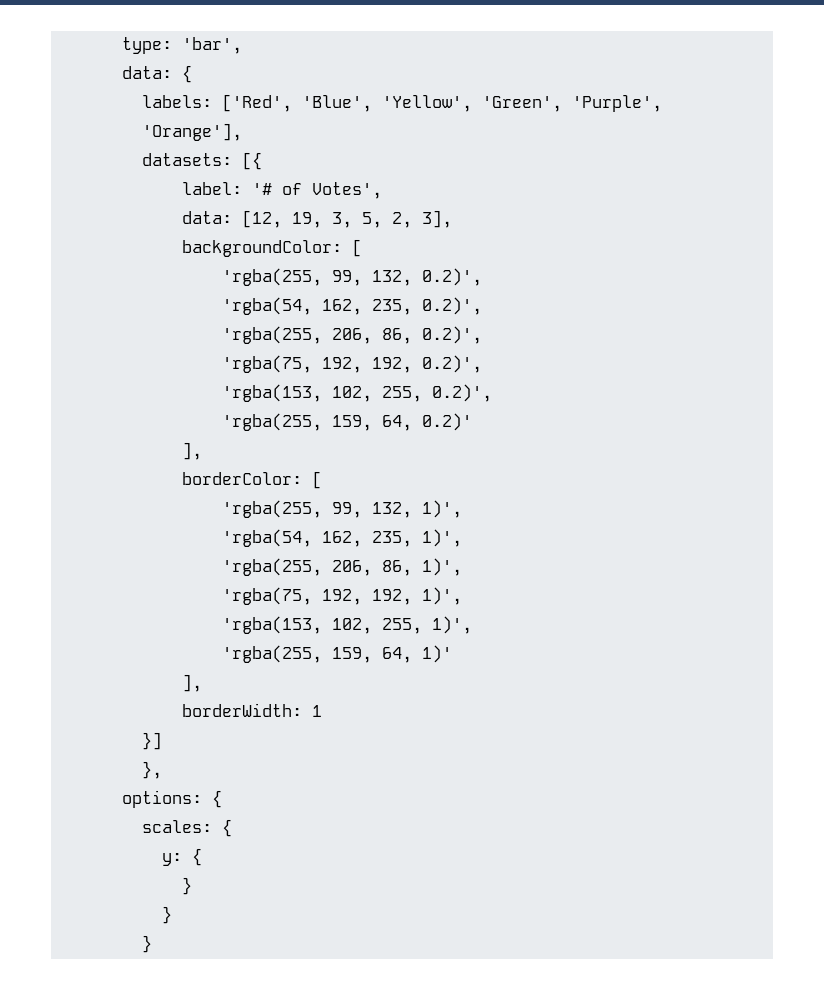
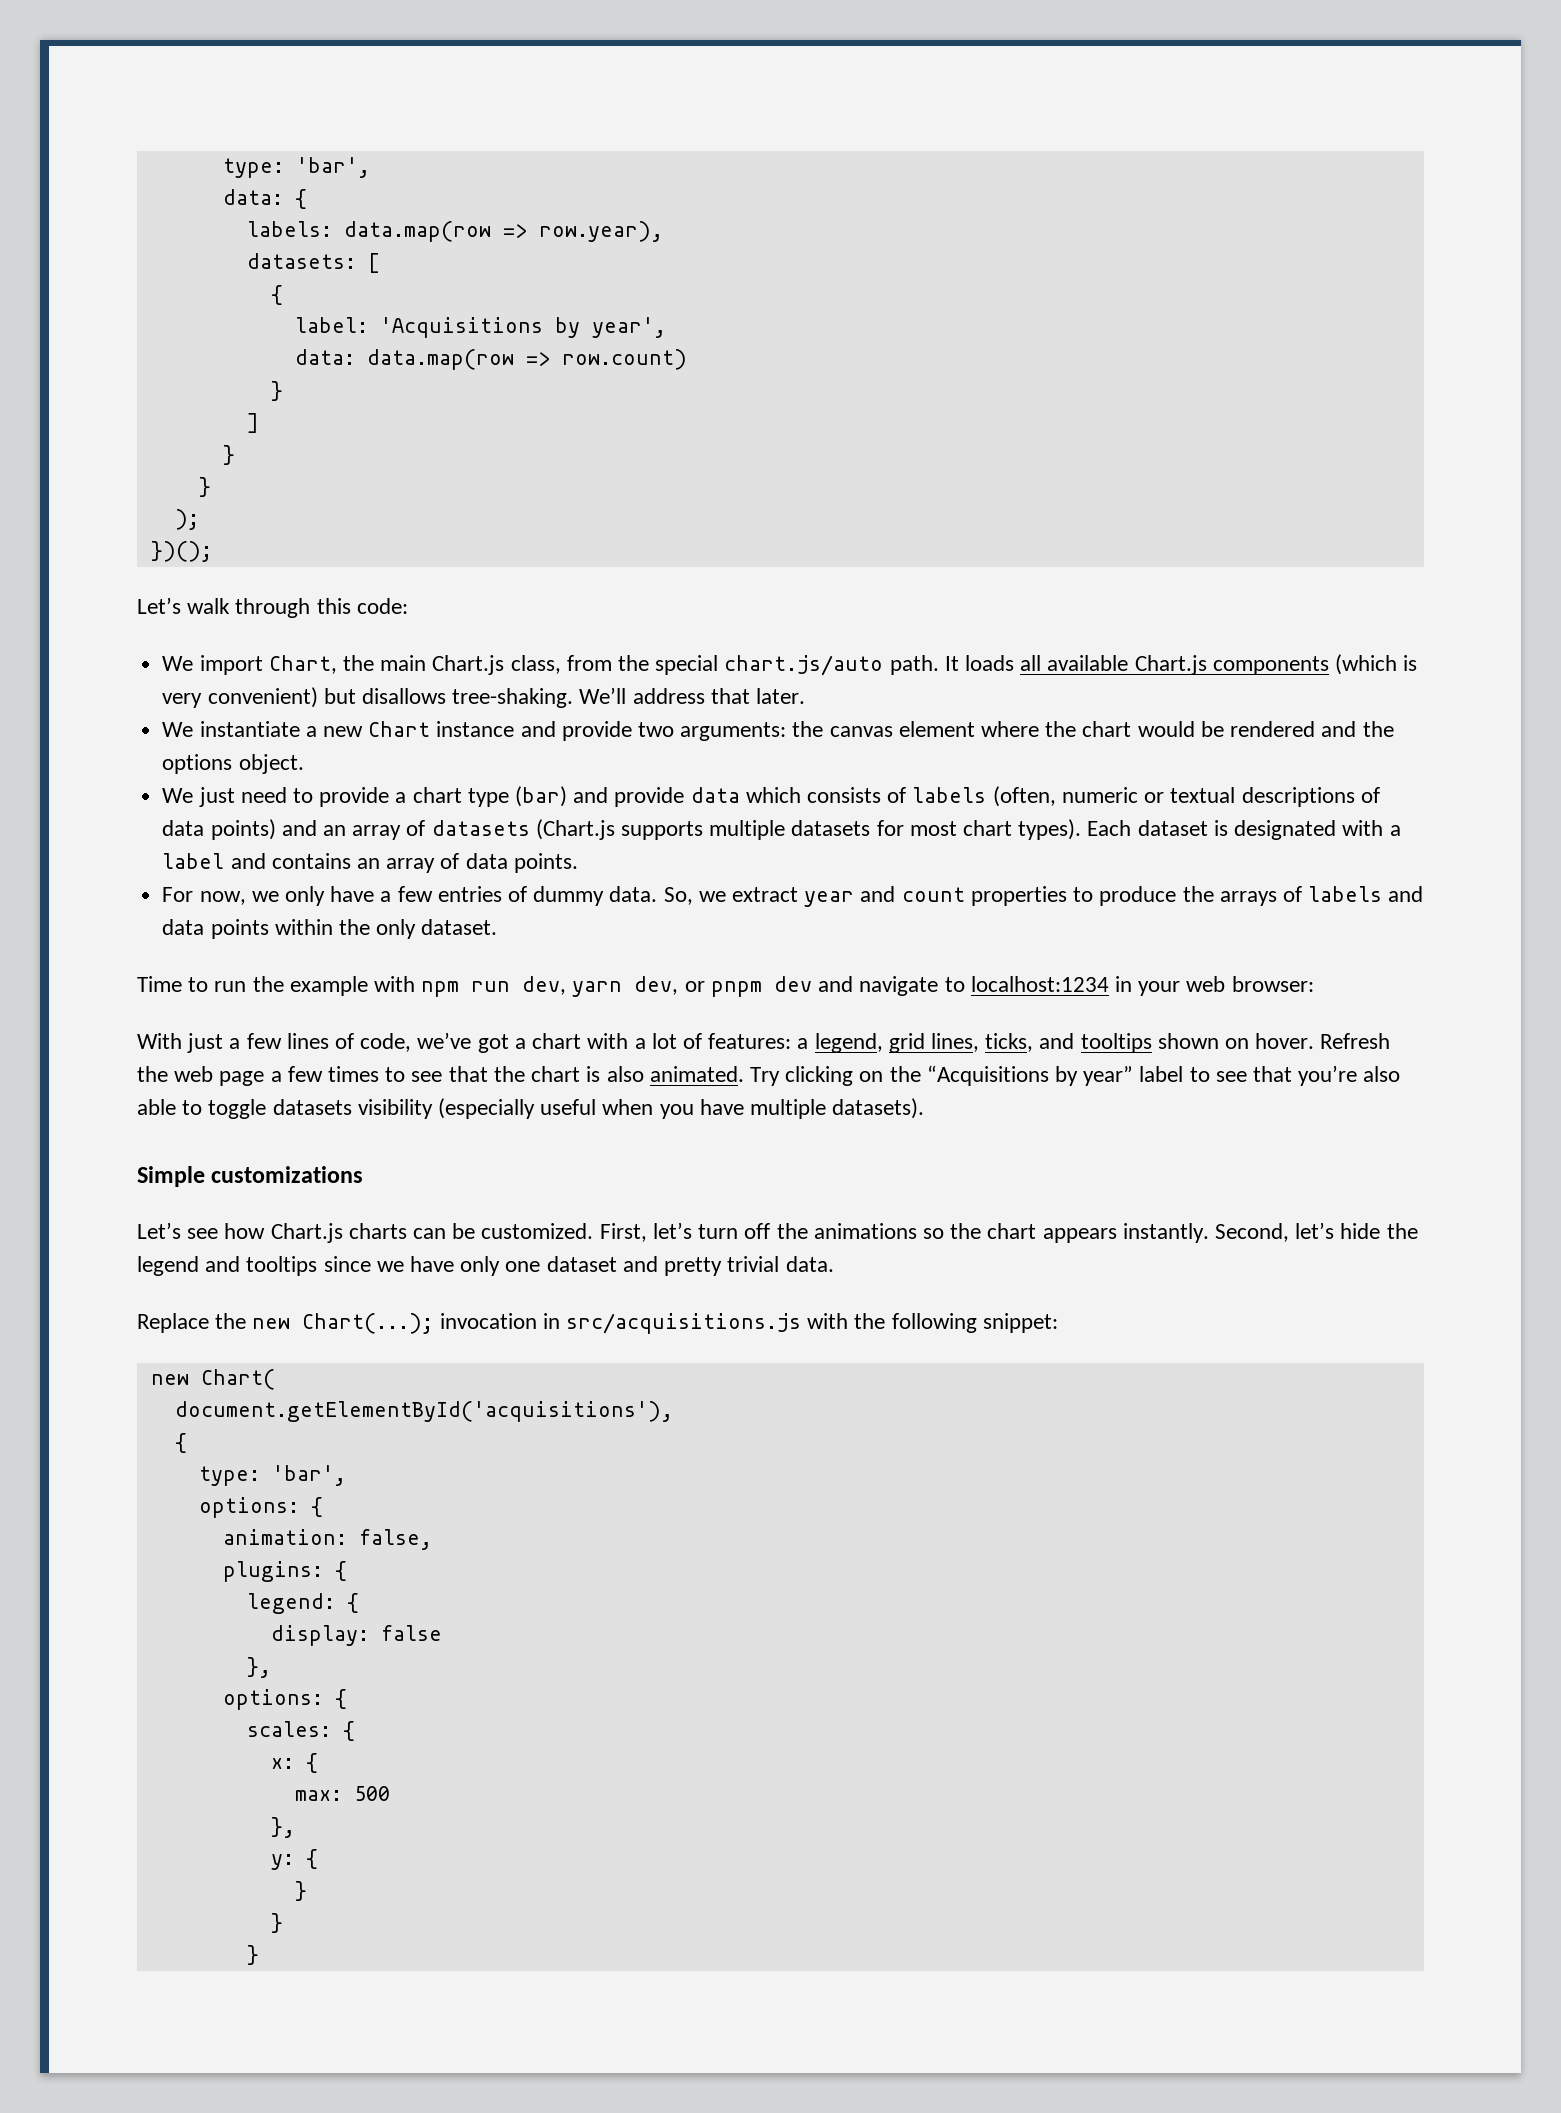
- labels: ['Red', 'Blue', 'Yellow', 'Green', 'Purple', 'Orange'],
+ labels: data.map(row => row.year),
- datasets: [{
+ datasets: [
+ {
- label: '# of Votes',
- data: [12, 19, 3, 5, 2, 3],
- backgroundColor: [
- 'rgba(255, 99, 132, 0.2)',
- 'rgba(54, 162, 235, 0.2)',
- 'rgba(255, 206, 86, 0.2)',
- 'rgba(75, 192, 192, 0.2)',
- 'rgba(153, 102, 255, 0.2)',
- 'rgba(255, 159, 64, 0.2)'
- ],
- borderColor: [
- 'rgba(255, 99, 132, 1)',
- 'rgba(54, 162, 235, 1)',
- 'rgba(255, 206, 86, 1)',
- 'rgba(75, 192, 192, 1)',
- 'rgba(153, 102, 255, 1)',
- 'rgba(255, 159, 64, 1)'
- ],
- borderWidth: 1
- }]
+ label: 'Acquisitions by year',
+ data: data.map(row => row.count)
+ }
+ ]
+ }
+ }
+ );
+ })();
+ Let’s walk through this code:
+ We import Chart, the main Chart.js class, from the special chart.js/auto path. It loads all available Chart.js components (which is very convenient) but disallows tree-shaking. We’ll address that later.
+ We instantiate a new Chart instance and provide two arguments: the canvas element where the chart would be rendered and the options object.
+ We just need to provide a chart type (bar) and provide data which consists of labels (often, numeric or textual descriptions of data points) and an array of datasets (Chart.js supports multiple datasets for most chart types). Each dataset is designated with a label and contains an array of data points.
+ For now, we only have a few entries of dummy data. So, we extract year and count properties to produce the arrays of labels and data points within the only dataset.
+ Time to run the example with npm run dev, yarn dev, or pnpm dev and navigate to localhost:1234 in your web browser:
+ With just a few lines of code, we’ve got a chart with a lot of features: a legend, grid lines, ticks, and tooltips shown on hover. Refresh the web page a few times to see that the chart is also animated. Try clicking on the “Acquisitions by year” label to see that you’re also able to toggle datasets visibility (especially useful when you have multiple datasets).
+ Simple customizations
+ Let’s see how Chart.js charts can be customized. First, let’s turn off the animations so the chart appears instantly. Second, let’s hide the legend and tooltips since we have only one dataset and pretty trivial data.
+ Replace the new Chart(...); invocation in src/acquisitions.js with the following snippet:
+ new Chart(
+ document.getElementById('acquisitions'),
+ {
+ type: 'bar',
+ options: {
+ animation: false,
+ plugins: {
+ legend: {
+ display: false
+ x: {
+ max: 500
+ },

